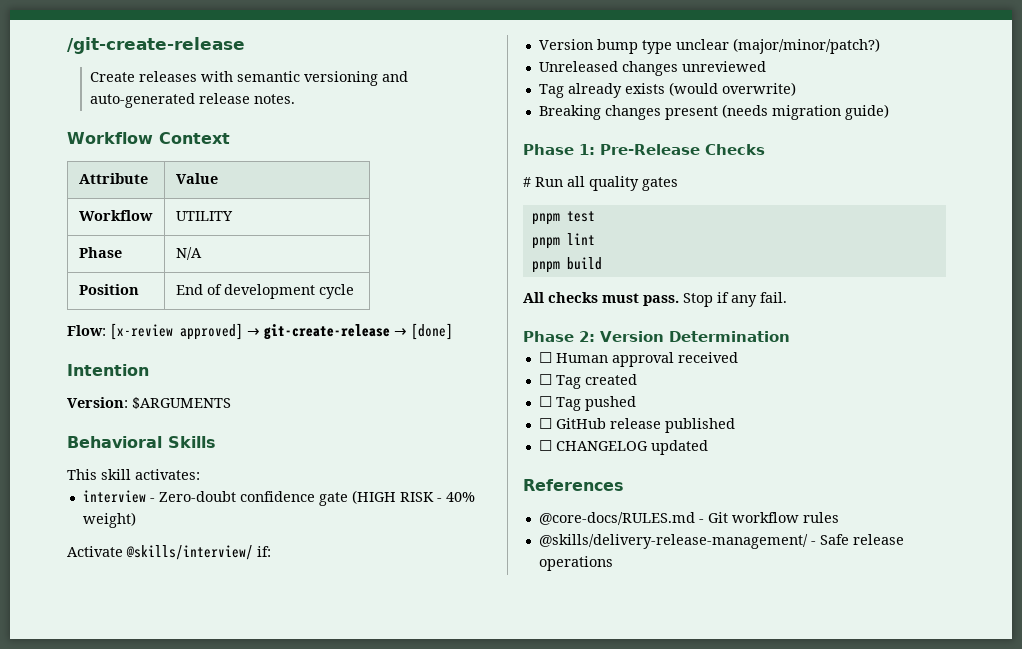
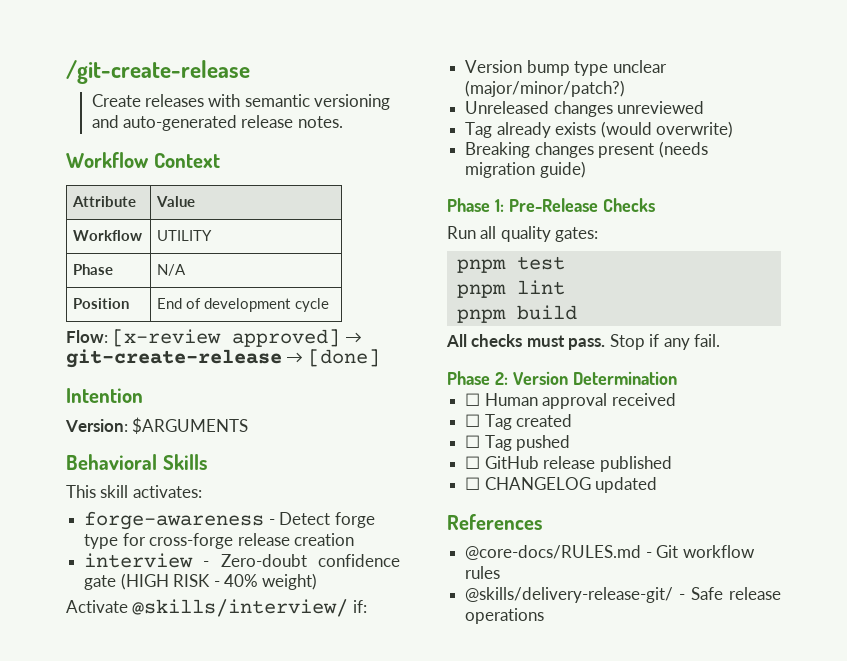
+ forge-awareness - Detect forge type for cross-forge release creation
- # Run all quality gates
+ Run all quality gates:
- @skills/delivery-release-management/ - Safe release operations
+ @skills/delivery-release-git/ - Safe release operations

